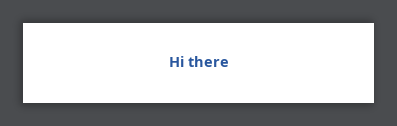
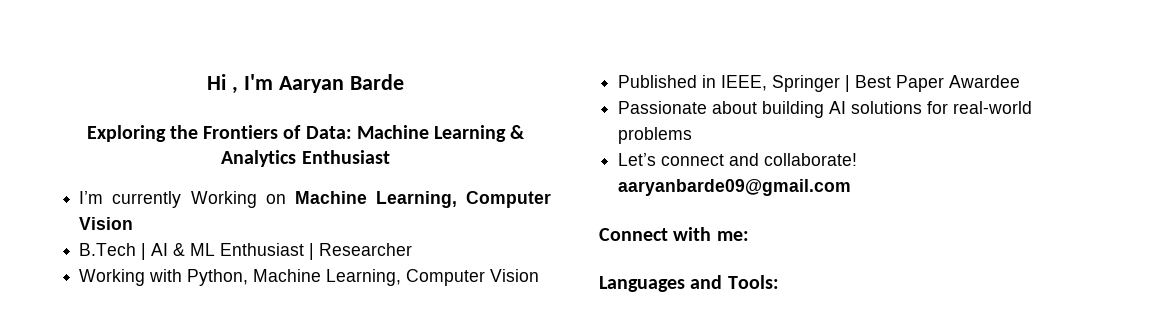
- Hi there
+ Hi , I'm Aaryan Barde
+ Exploring the Frontiers of Data: Machine Learning & Analytics Enthusiast
+ I’m currently Working on Machine Learning, Computer Vision
+ B.Tech | AI & ML Enthusiast | Researcher
+ Working with Python, Machine Learning, Computer Vision
+ Published in IEEE, Springer | Best Paper Awardee
+ Passionate about building AI solutions for real-world problems
+ Let’s connect and collaborate! aaryanbarde09@gmail.com
+ Connect with me:
+ Languages and Tools:

